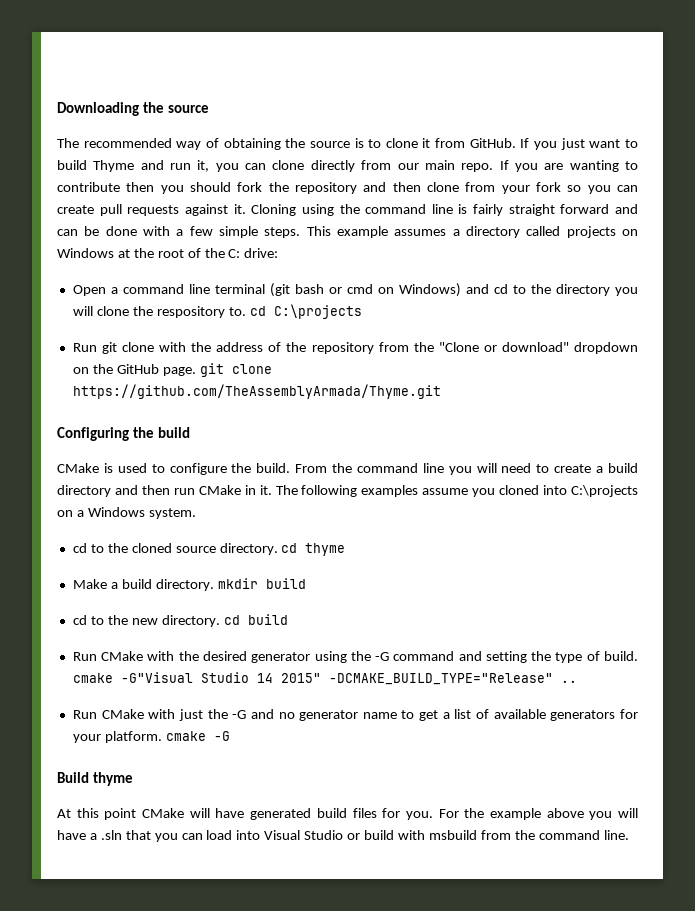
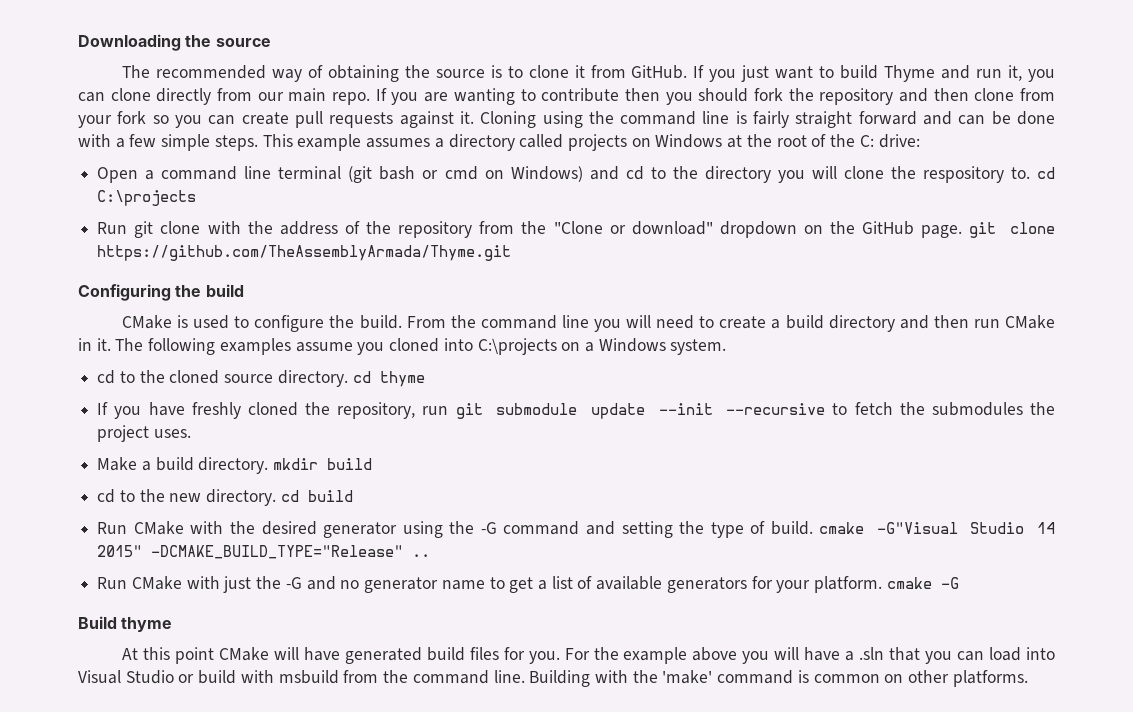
+ If you have freshly cloned the repository, run git submodule update --init --recursive to fetch the submodules the project uses.
+ Building with the 'make' command is common on other platforms.

